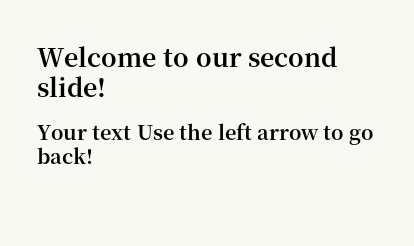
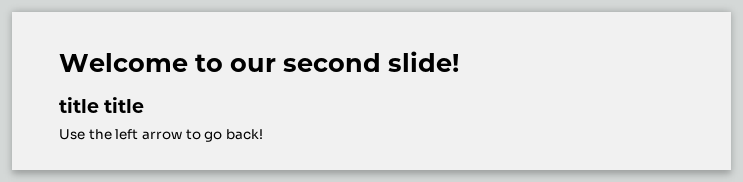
- Your text Use the left arrow to go back!
+ title title
+ Use the left arrow to go back!

